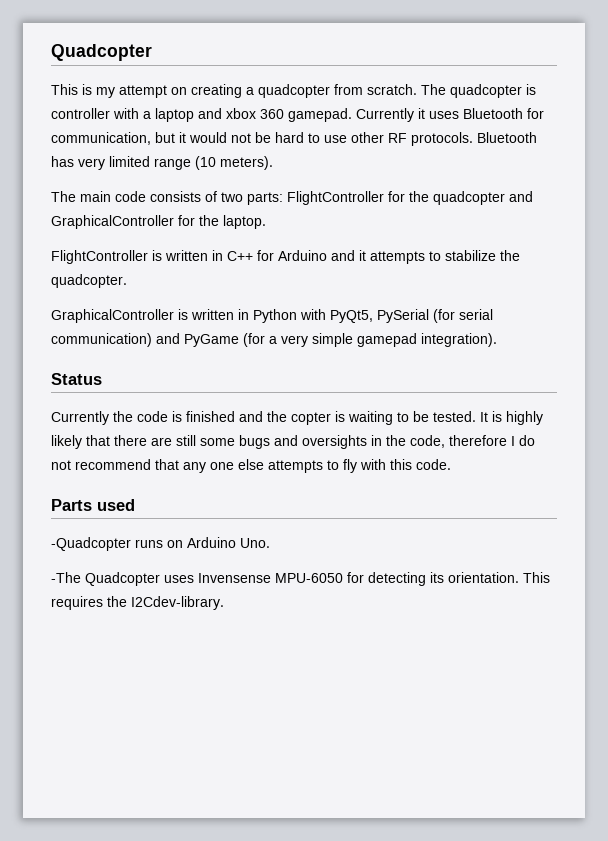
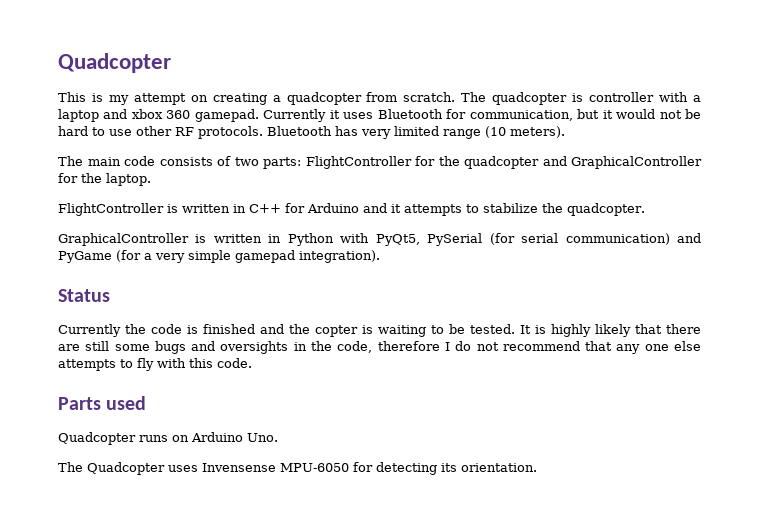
- -Quadcopter runs on Arduino Uno.
+ Quadcopter runs on Arduino Uno.
- -The Quadcopter uses Invensense MPU-6050 for detecting its orientation. This requires the I2Cdev-library.
+ The Quadcopter uses Invensense MPU-6050 for detecting its orientation.

